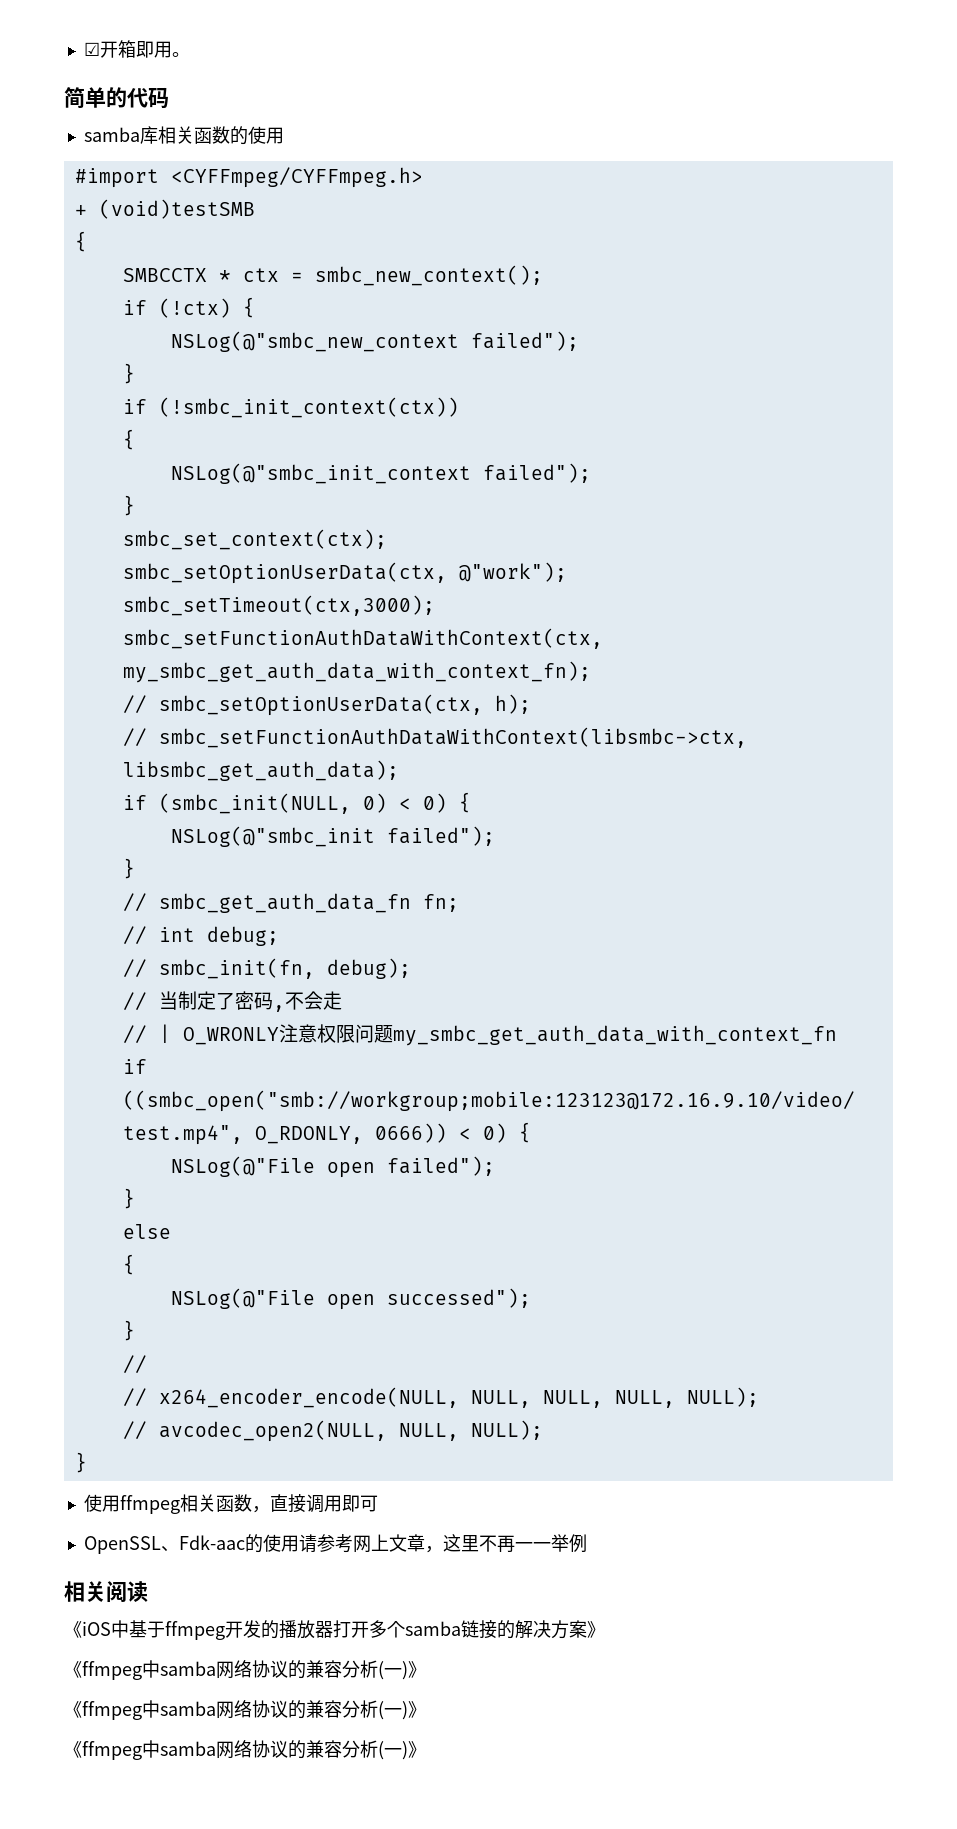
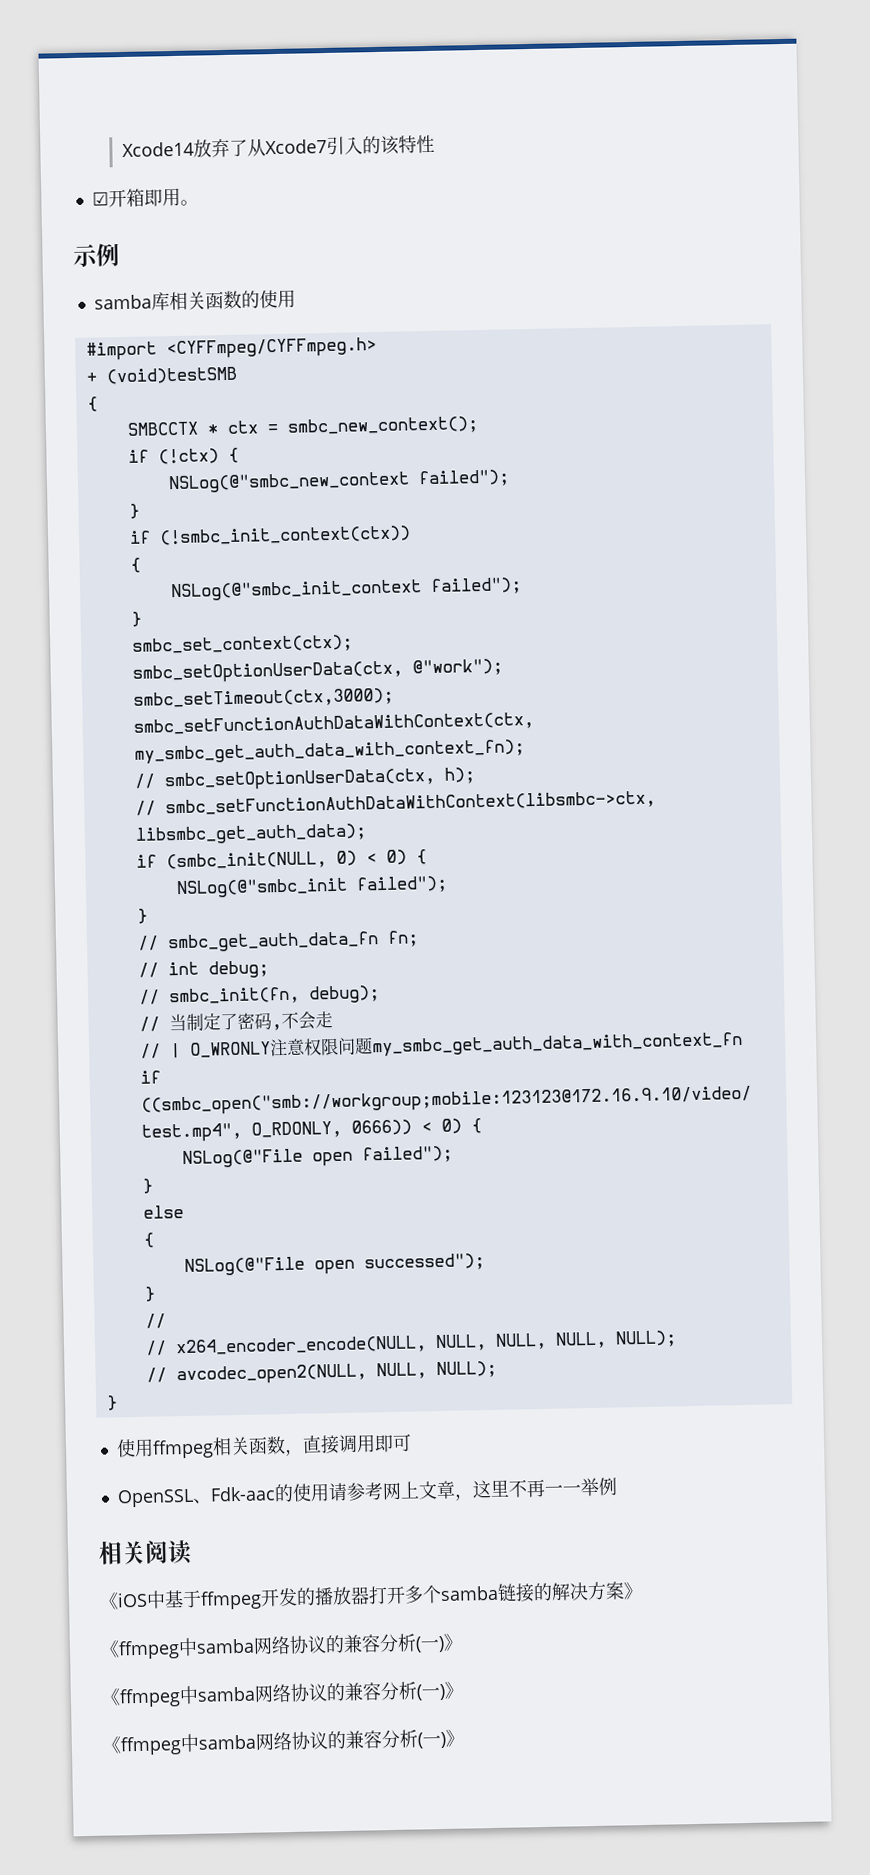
+ Xcode14放弃了从Xcode7引入的该特性
- 简单的代码
+ 示例

